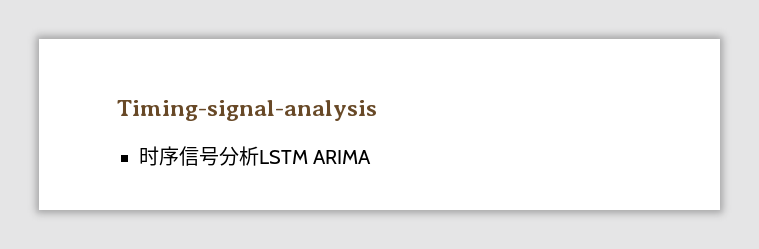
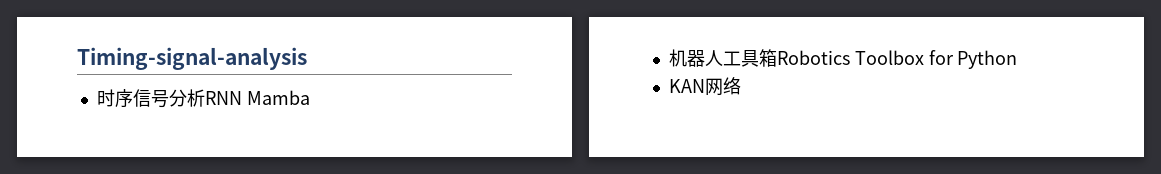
- 时序信号分析LSTM ARIMA
+ 时序信号分析RNN Mamba
+ 机器人工具箱Robotics Toolbox for Python
+ KAN网络

